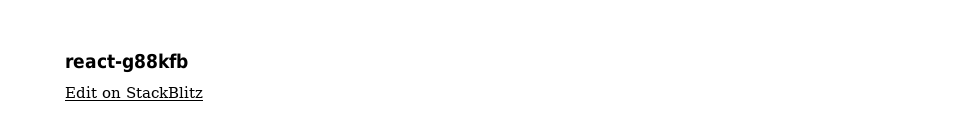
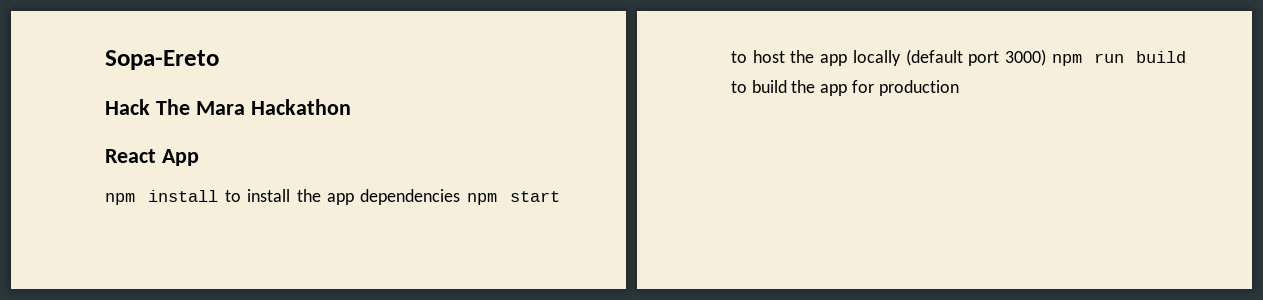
- react-g88kfb
- Edit on StackBlitz
+ Sopa-Ereto
+ Hack The Mara Hackathon
+ React App
+ npm install to install the app dependencies npm start to host the app locally (default port 3000) npm run build to build the app for production

